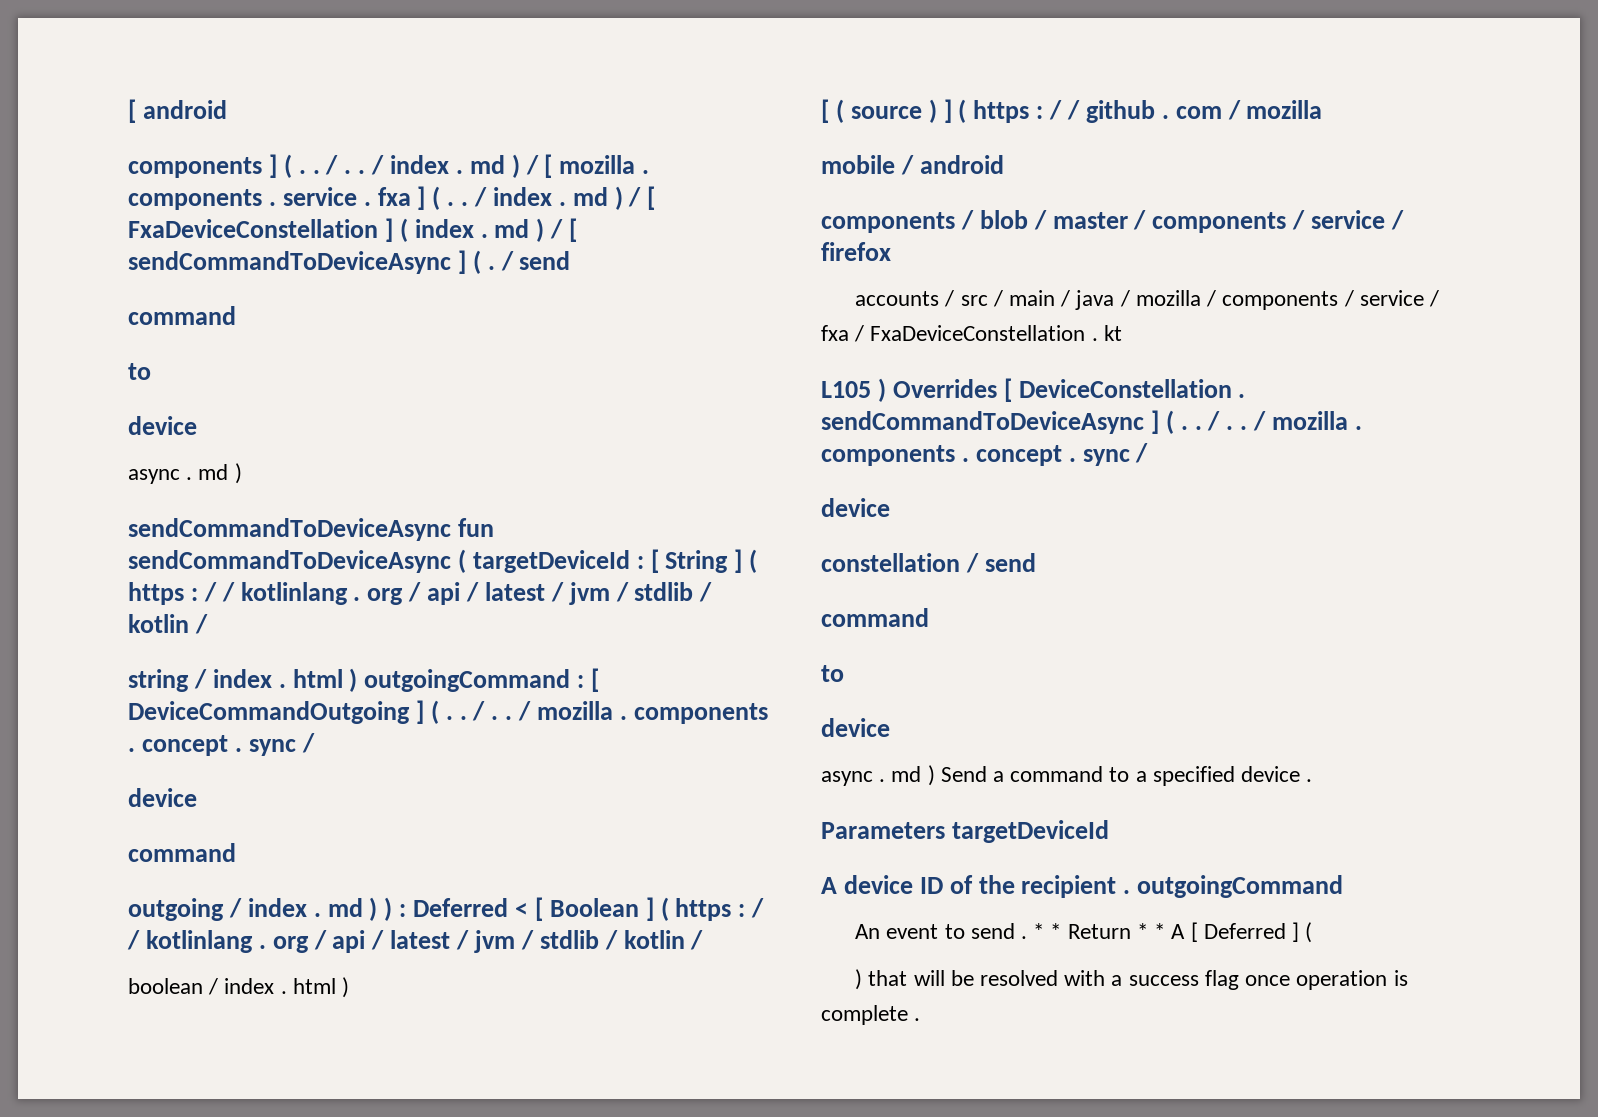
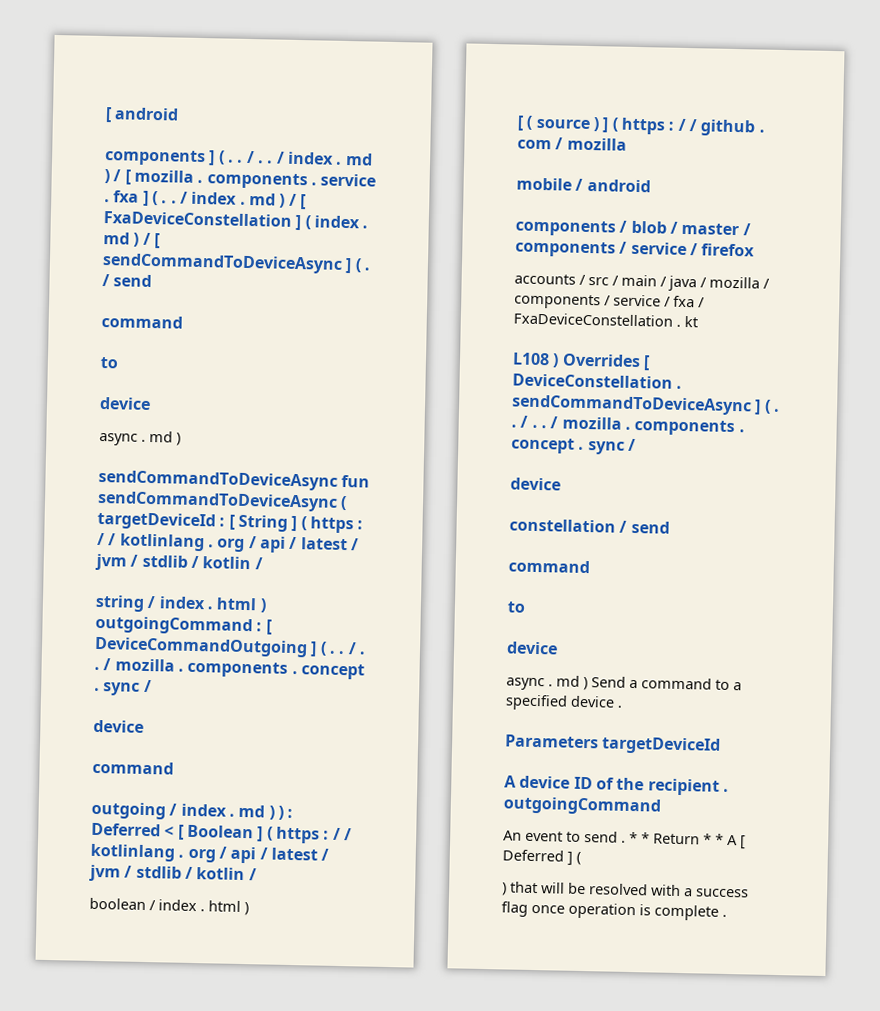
- L105 ) Overrides [ DeviceConstellation . sendCommandToDeviceAsync ] ( . .
+ L108 ) Overrides [ DeviceConstellation . sendCommandToDeviceAsync ] ( . .

